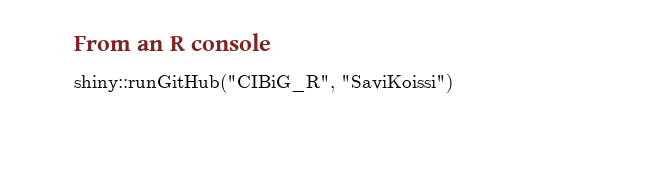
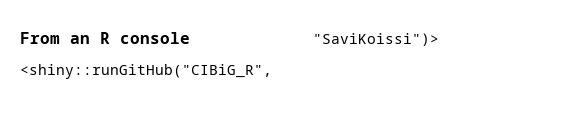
- shiny::runGitHub("CIBiG_R", "SaviKoissi")
+ <shiny::runGitHub("CIBiG_R", "SaviKoissi")>

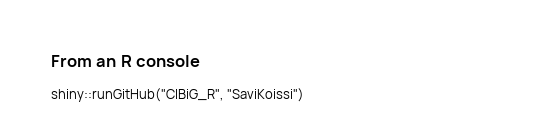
- <shiny::runGitHub("CIBiG_R", "SaviKoissi")>
+ shiny::runGitHub("CIBiG_R", "SaviKoissi")

